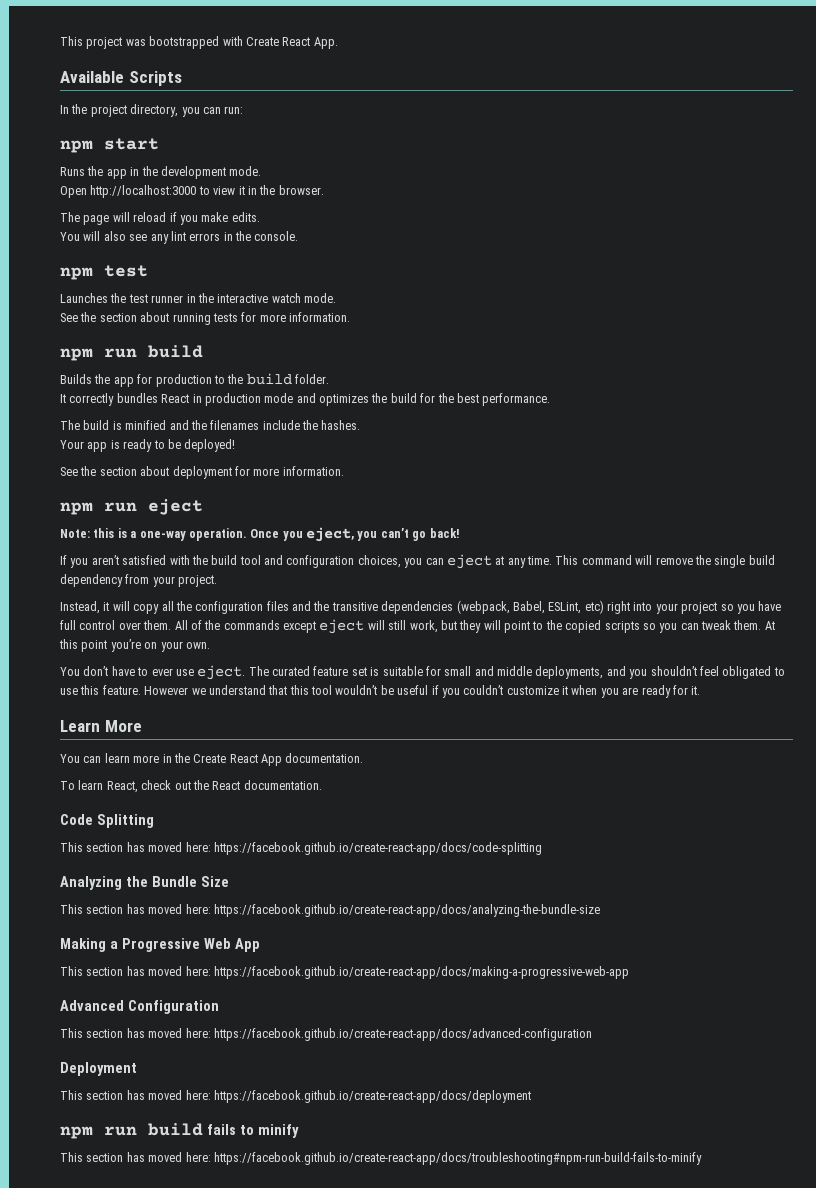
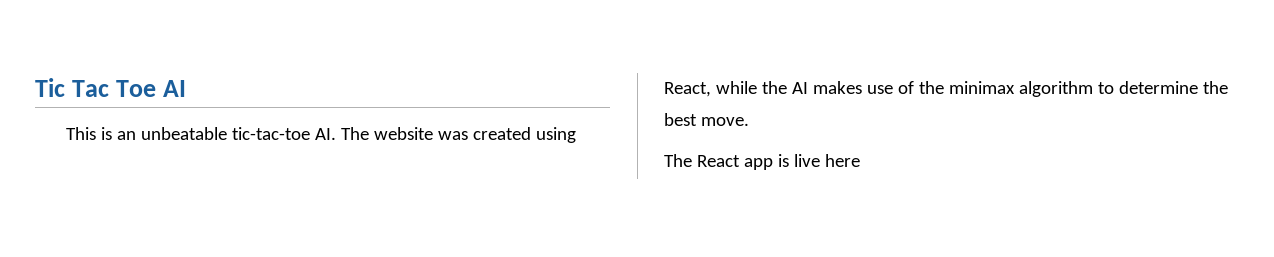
- This project was bootstrapped with Create React App.
- Available Scripts
- In the project directory, you can run:
- npm start
- Runs the app in the development mode.
- Open http://localhost:3000 to view it in the browser.
- The page will reload if you make edits.
- You will also see any lint errors in the console.
- npm test
- Launches the test runner in the interactive watch mode.
- See the section about running tests for more information.
- npm run build
- Builds the app for production to the build folder.
- It correctly bundles React in production mode and optimizes the build for the best performance.
- The build is minified and the filenames include the hashes.
- Your app is ready to be deployed!
- See the section about deployment for more information.
- npm run eject
- Note: this is a one-way operation. Once you eject, you can’t go back!
- If you aren’t satisfied with the build tool and configuration choices, you can eject at any time. This command will remove the single build dependency from your project.
- Instead, it will copy all the configuration files and the transitive dependencies (webpack, Babel, ESLint, etc) right into your project so you have full control over them. All of the commands except eject will still work, but they will point to the copied scripts so you can tweak them. At this point you’re on your own.
- You don’t have to ever use eject. The curated feature set is suitable for small and middle deployments, and you shouldn’t feel obligated to use this feature. However we understand that this tool wouldn’t be useful if you couldn’t customize it when you are ready for it.
- Learn More
- You can learn more in the Create React App documentation.
- To learn React, check out the React documentation.
- Code Splitting
- This section has moved here: https://facebook.github.io/create-react-app/docs/code-splitting
- Analyzing the Bundle Size
- This section has moved here: https://facebook.github.io/create-react-app/docs/analyzing-the-bundle-size
- Making a Progressive Web App
- This section has moved here: https://facebook.github.io/create-react-app/docs/making-a-progressive-web-app
- Advanced Configuration
- This section has moved here: https://facebook.github.io/create-react-app/docs/advanced-configuration
- Deployment
- This section has moved here: https://facebook.github.io/create-react-app/docs/deployment
- npm run build fails to minify
- This section has moved here: https://facebook.github.io/create-react-app/docs/troubleshooting#npm-run-build-fails-to-minify
+ Tic Tac Toe AI
+ This is an unbeatable tic-tac-toe AI. The website was created using React, while the AI makes use of the minimax algorithm to determine the best move.
+ The React app is live here

